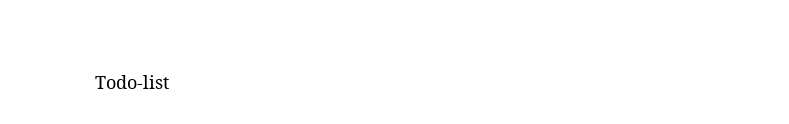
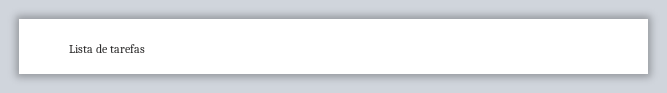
- Todo-list
+ Lista de tarefas

